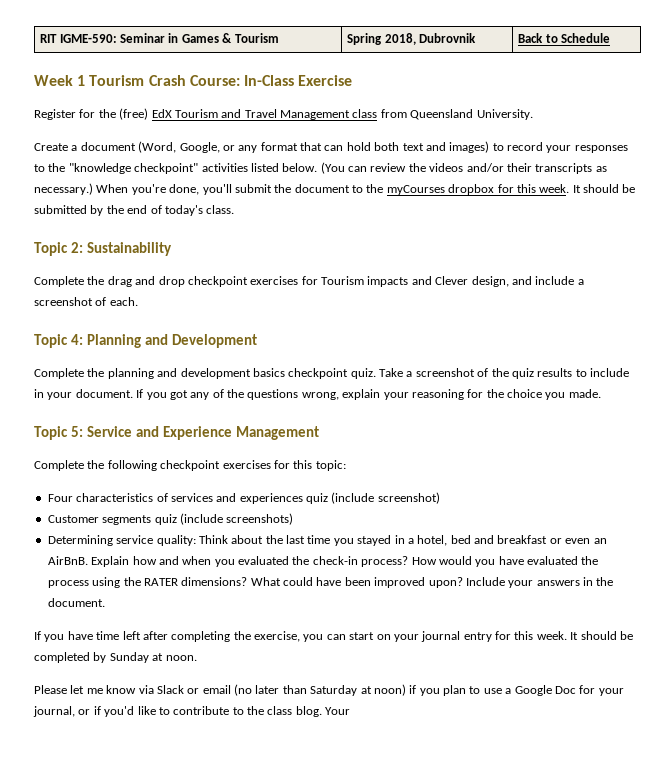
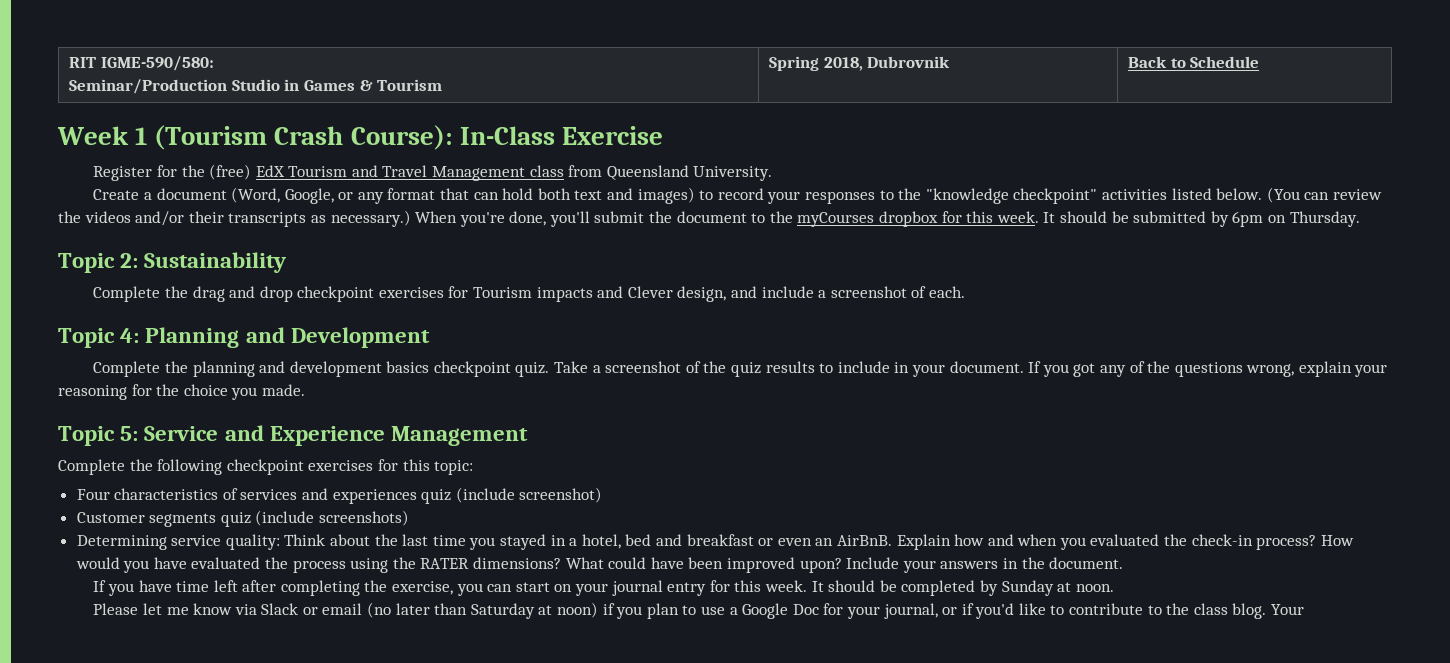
- RIT IGME-590: Seminar in Games & Tourism | Spring 2018, Dubrovnik | Back to Schedule
+ RIT IGME-590/580:
+ Seminar/Production Studio in Games & Tourism | Spring 2018, Dubrovnik | Back to Schedule
- Week 1 Tourism Crash Course: In-Class Exercise
+ Week 1 (Tourism Crash Course): In-Class Exercise
- It should be submitted by the end of today's class.
+ It should be submitted by 6pm on Thursday.

